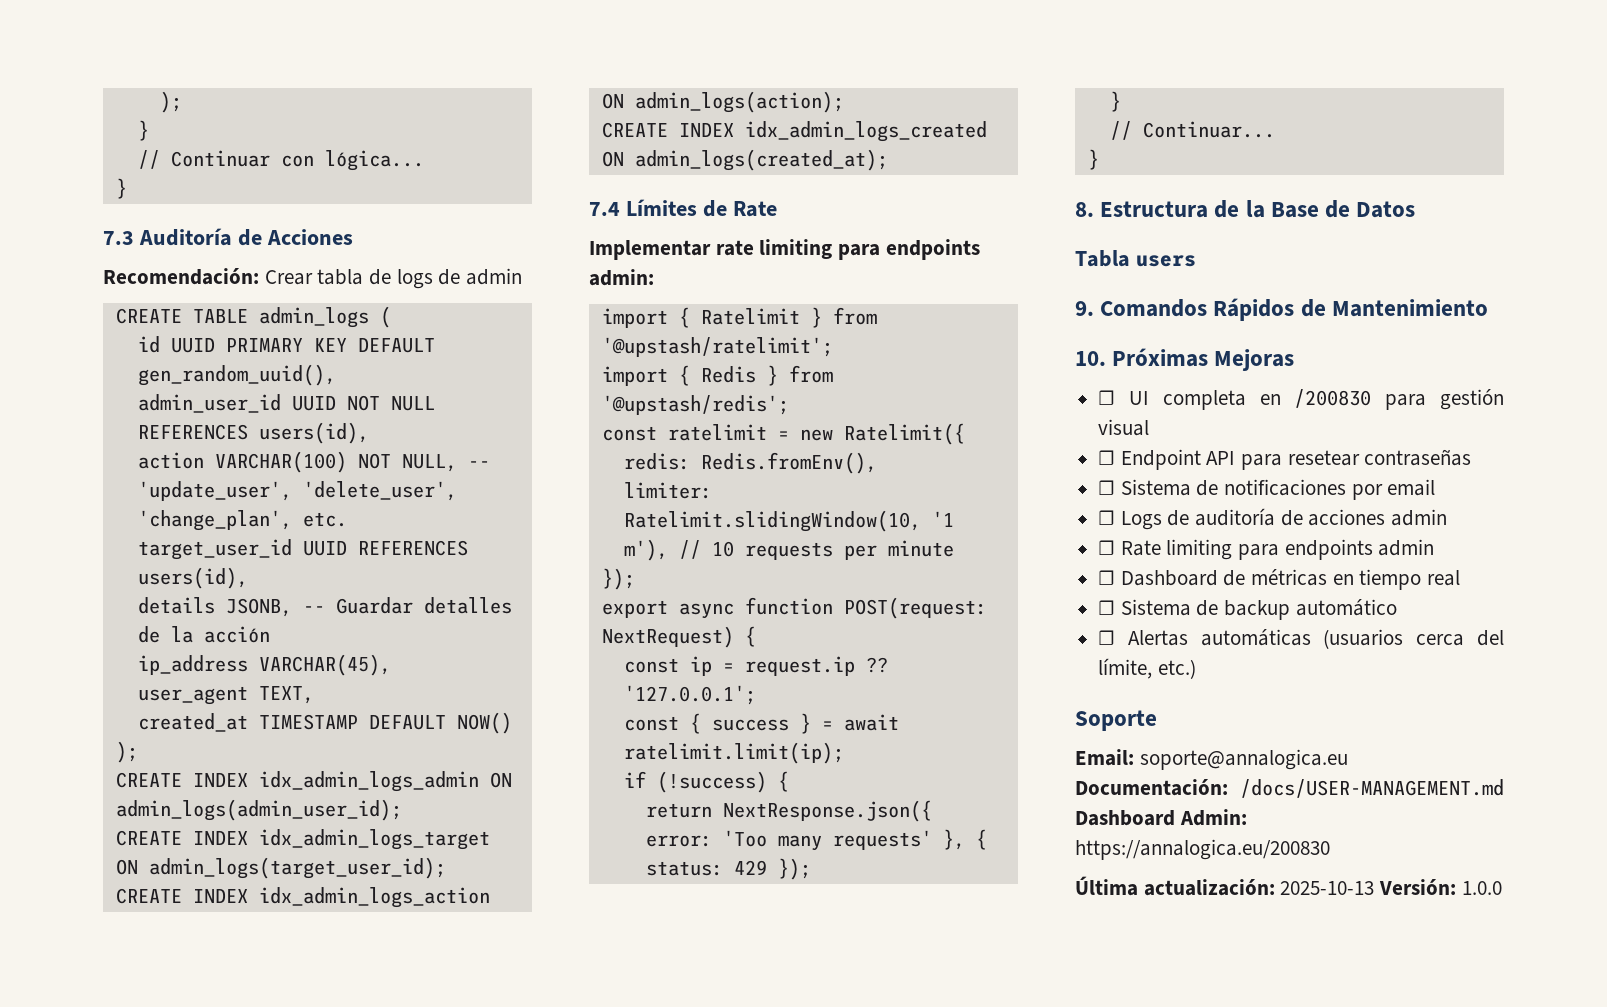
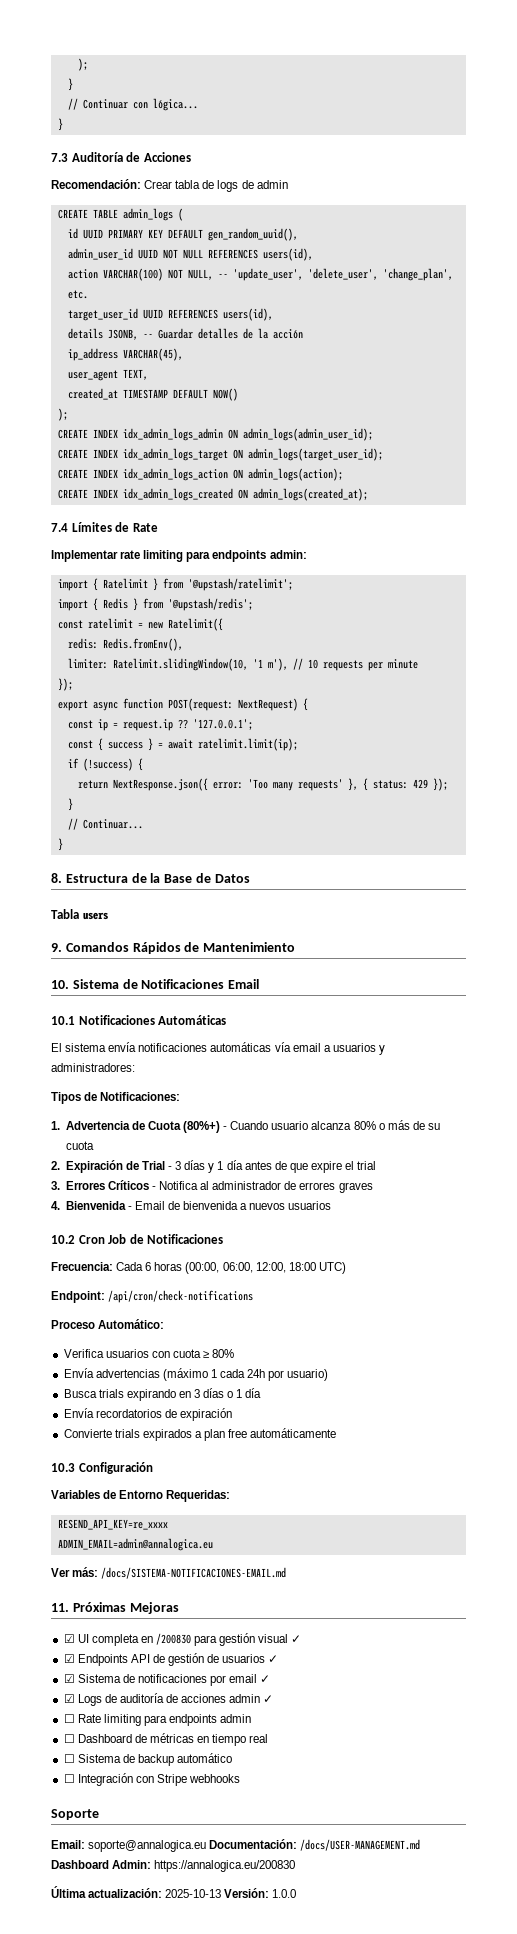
- 10. Próximas Mejoras
+ 10. Sistema de Notificaciones Email
+ 10.1 Notificaciones Automáticas
+ El sistema envía notificaciones automáticas vía email a usuarios y administradores:
+ Tipos de Notificaciones:
+ 1. Advertencia de Cuota (80%+) - Cuando usuario alcanza 80% o más de su cuota
+ 2. Expiración de Trial - 3 días y 1 día antes de que expire el trial
+ 3. Errores Críticos - Notifica al administrador de errores graves
+ 4. Bienvenida - Email de bienvenida a nuevos usuarios
+ 10.2 Cron Job de Notificaciones
+ Frecuencia: Cada 6 horas (00:00, 06:00, 12:00, 18:00 UTC)
+ Endpoint: /api/cron/check-notifications
+ Proceso Automático:
+ Verifica usuarios con cuota ≥ 80%
+ Envía advertencias (máximo 1 cada 24h por usuario)
+ Busca trials expirando en 3 días o 1 día
+ Envía recordatorios de expiración
+ Convierte trials expirados a plan free automáticamente
+ 10.3 Configuración
+ Variables de Entorno Requeridas:
+ RESEND_API_KEY=re_xxxx
+ ADMIN_EMAIL=admin@annalogica.eu
+ Ver más: /docs/SISTEMA-NOTIFICACIONES-EMAIL.md
+ 11. Próximas Mejoras
- ☐ UI completa en /200830 para gestión visual
- ☐ Endpoint API para resetear contraseñas
- ☐ Sistema de notificaciones por email
- ☐ Logs de auditoría de acciones admin
+ ☑ UI completa en /200830 para gestión visual ✓
+ ☑ Endpoints API de gestión de usuarios ✓
+ ☑ Sistema de notificaciones por email ✓
+ ☑ Logs de auditoría de acciones admin ✓
- ☐ Alertas automáticas (usuarios cerca del límite, etc.)
+ ☐ Integración con Stripe webhooks

